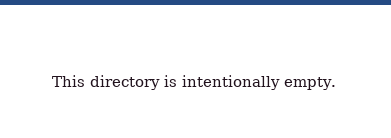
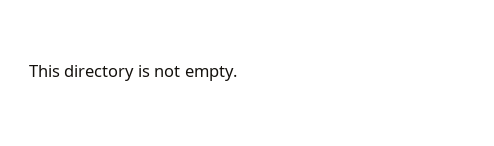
- This directory is intentionally empty.
+ This directory is not empty.

